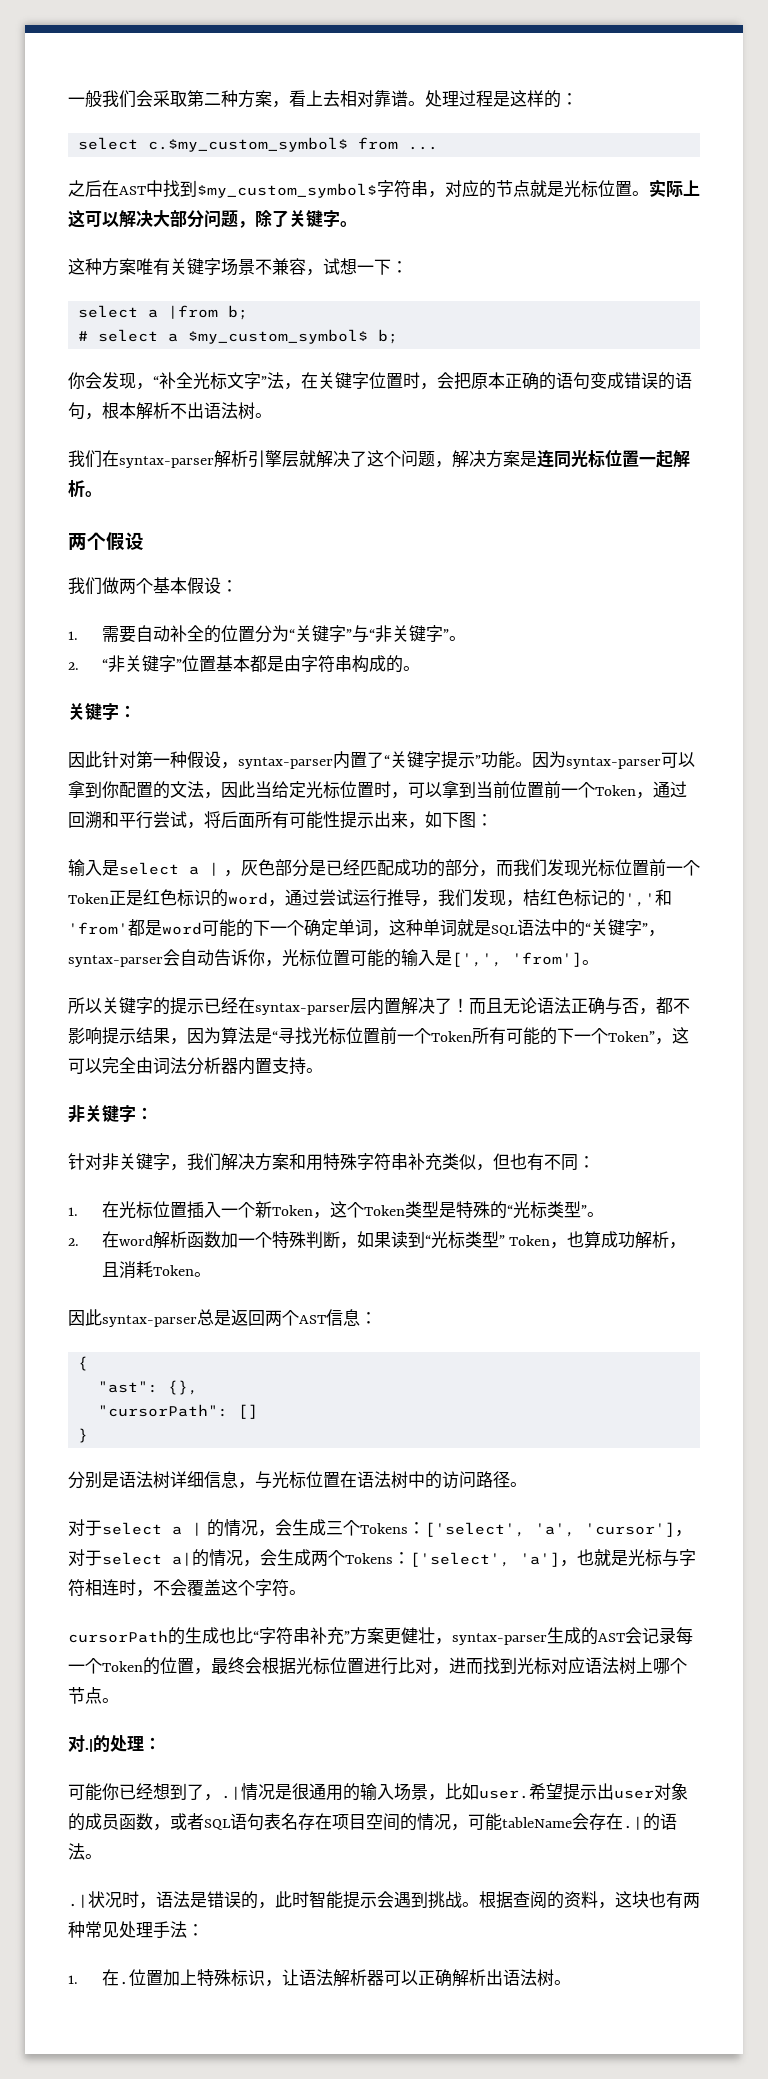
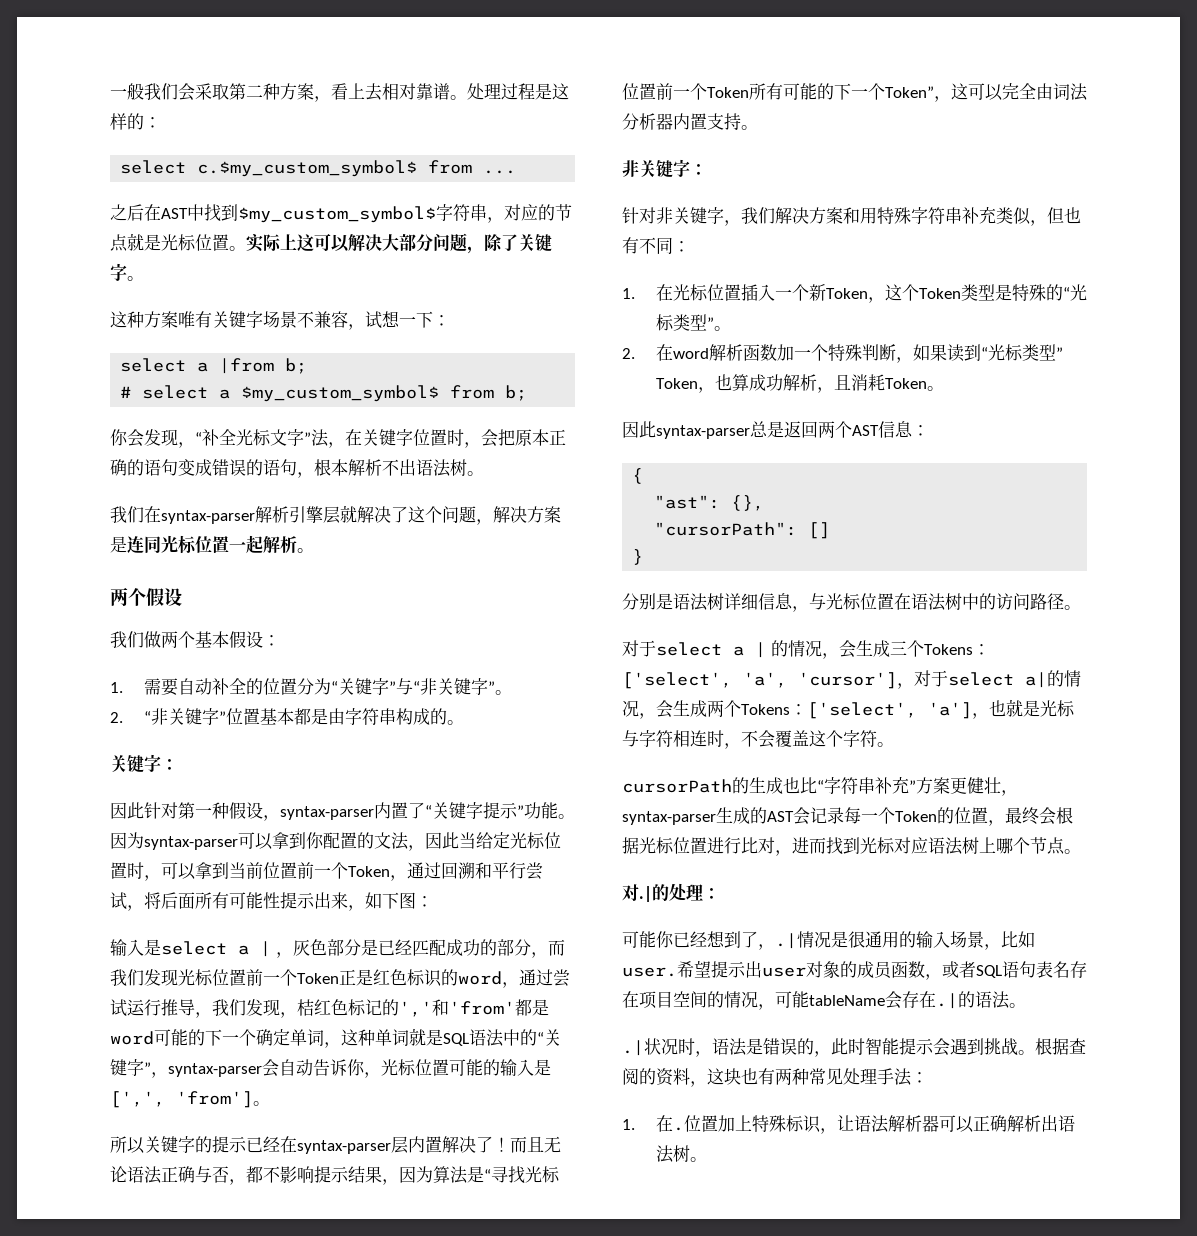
- # select a $my_custom_symbol$ b;
+ # select a $my_custom_symbol$ from b;

